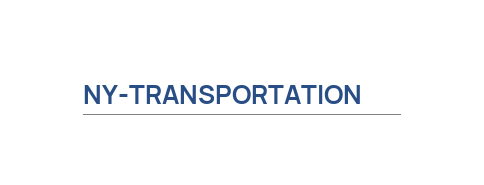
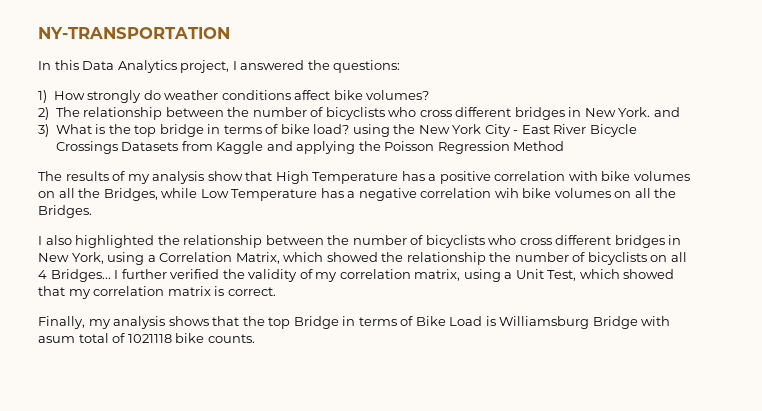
+ In this Data Analytics project, I answered the questions:
+ 1) How strongly do weather conditions affect bike volumes?
+ 2) The relationship between the number of bicyclists who cross different bridges in New York. and
+ 3) What is the top bridge in terms of bike load? using the New York City - East River Bicycle Crossings Datasets from Kaggle and applying the Poisson Regression Method
+ The results of my analysis show that High Temperature has a positive correlation with bike volumes on all the Bridges, while Low Temperature has a negative correlation wih bike volumes on all the Bridges.
+ I also highlighted the relationship between the number of bicyclists who cross different bridges in New York, using a Correlation Matrix, which showed the relationship the number of bicyclists on all 4 Bridges... I further verified the validity of my correlation matrix, using a Unit Test, which showed that my correlation matrix is correct.
+ Finally, my analysis shows that the top Bridge in terms of Bike Load is Williamsburg Bridge with asum total of 1021118 bike counts.

